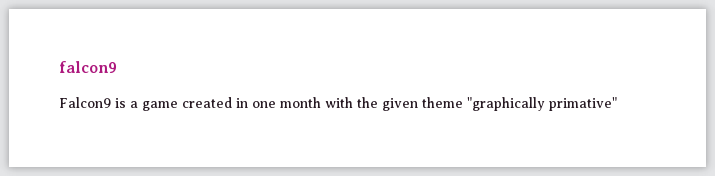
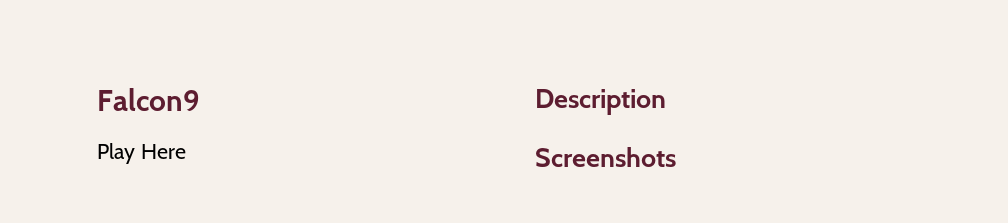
- falcon9
- Falcon9 is a game created in one month with the given theme "graphically primative"
+ Falcon9
+ Play Here
+ Description
+ Screenshots

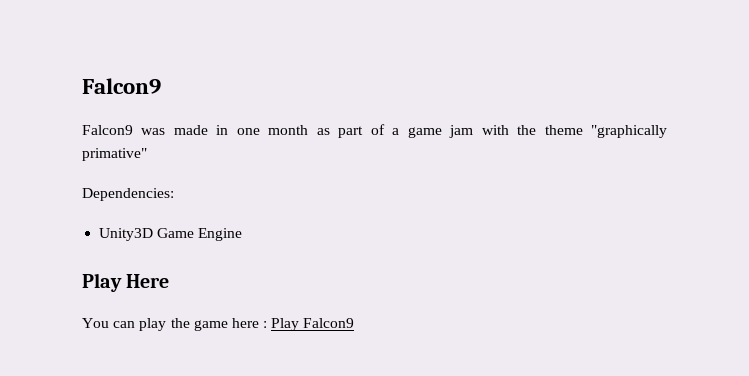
+ Falcon9 was made in one month as part of a game jam with the theme "graphically primative"
+ Dependencies:
+ Unity3D Game Engine
  Play Here
- Description
- Screenshots
+ You can play the game here : Play Falcon9

